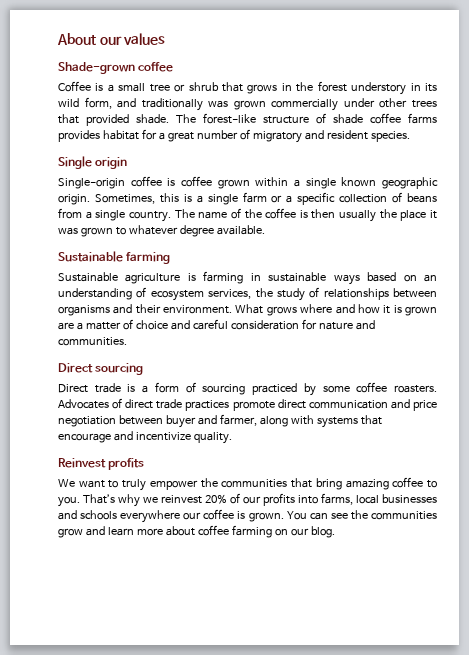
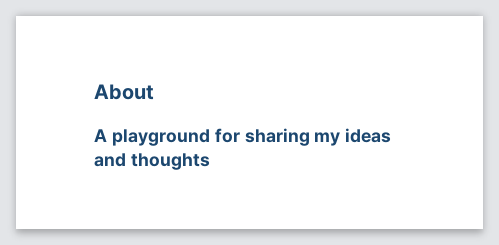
- About our values
- Shade-grown coffee
- Coffee is a small tree or shrub that grows in the forest understory in its wild form, and traditionally was grown commercially under other trees that provided shade. The forest-like structure of shade coffee farms provides habitat for a great number of migratory and resident species.
- Single origin
- Single-origin coffee is coffee grown within a single known geographic origin. Sometimes, this is a single farm or a specific collection of beans from a single country. The name of the coffee is then usually the place it was grown to whatever degree available.
- Sustainable farming
- Sustainable agriculture is farming in sustainable ways based on an understanding of ecosystem services, the study of relationships between organisms and their environment. What grows where and how it is grown are a matter of choice and careful consideration for nature and communities.
- Direct sourcing
- Direct trade is a form of sourcing practiced by some coffee roasters. Advocates of direct trade practices promote direct communication and price negotiation between buyer and farmer, along with systems that encourage and incentivize quality.
- Reinvest profits
- We want to truly empower the communities that bring amazing coffee to you. That’s why we reinvest 20% of our profits into farms, local businesses and schools everywhere our coffee is grown. You can see the communities grow and learn more about coffee farming on our blog.
+ About
+ A playground for sharing my ideas and thoughts

